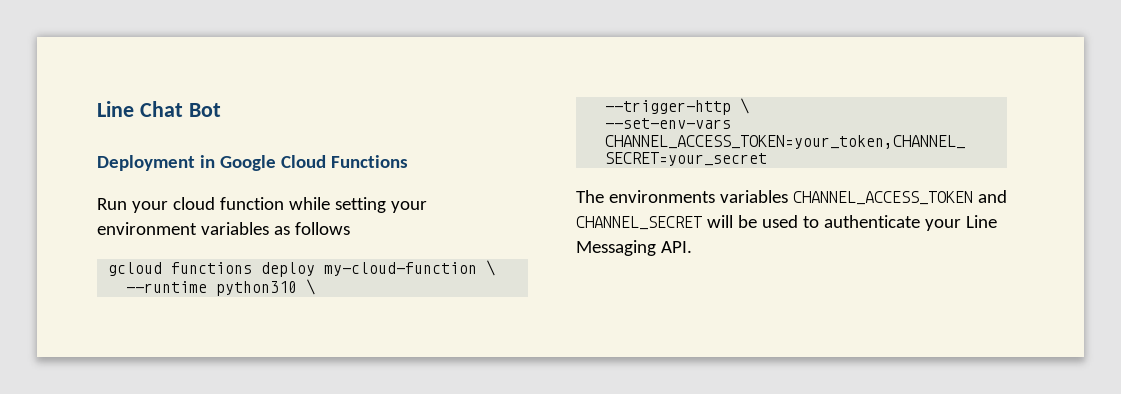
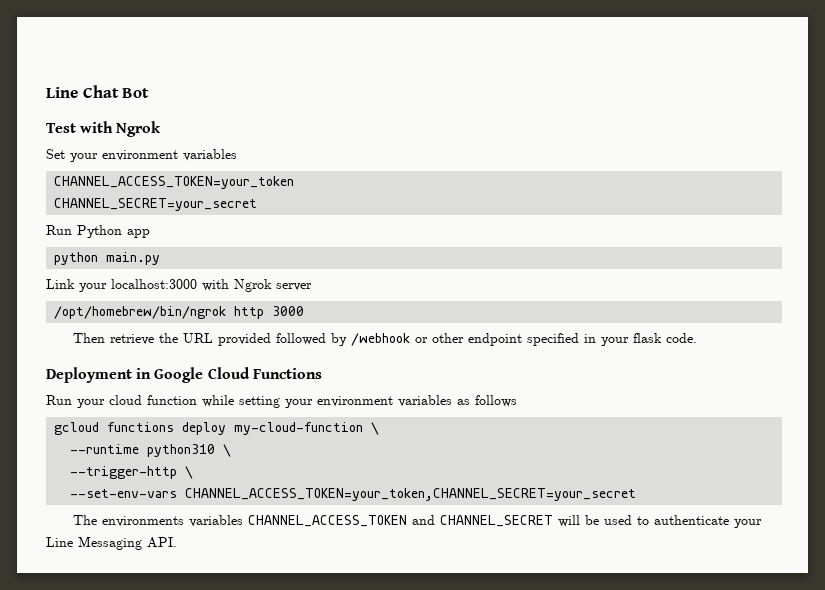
+ Test with Ngrok
+ Set your environment variables
+ CHANNEL_ACCESS_TOKEN=your_token
+ CHANNEL_SECRET=your_secret
+ Run Python app
+ python main.py
+ Link your localhost:3000 with Ngrok server
+ /opt/homebrew/bin/ngrok http 3000
+ Then retrieve the URL provided followed by /webhook or other endpoint specified in your flask code.

